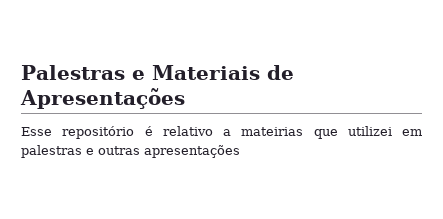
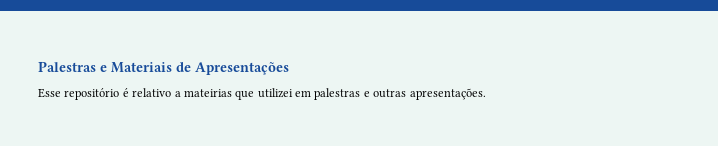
- Esse repositório é relativo a mateirias que utilizei em palestras e outras apresentações
+ Esse repositório é relativo a mateirias que utilizei em palestras e outras apresentações.

